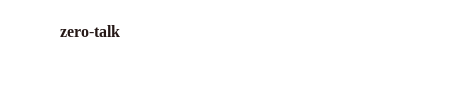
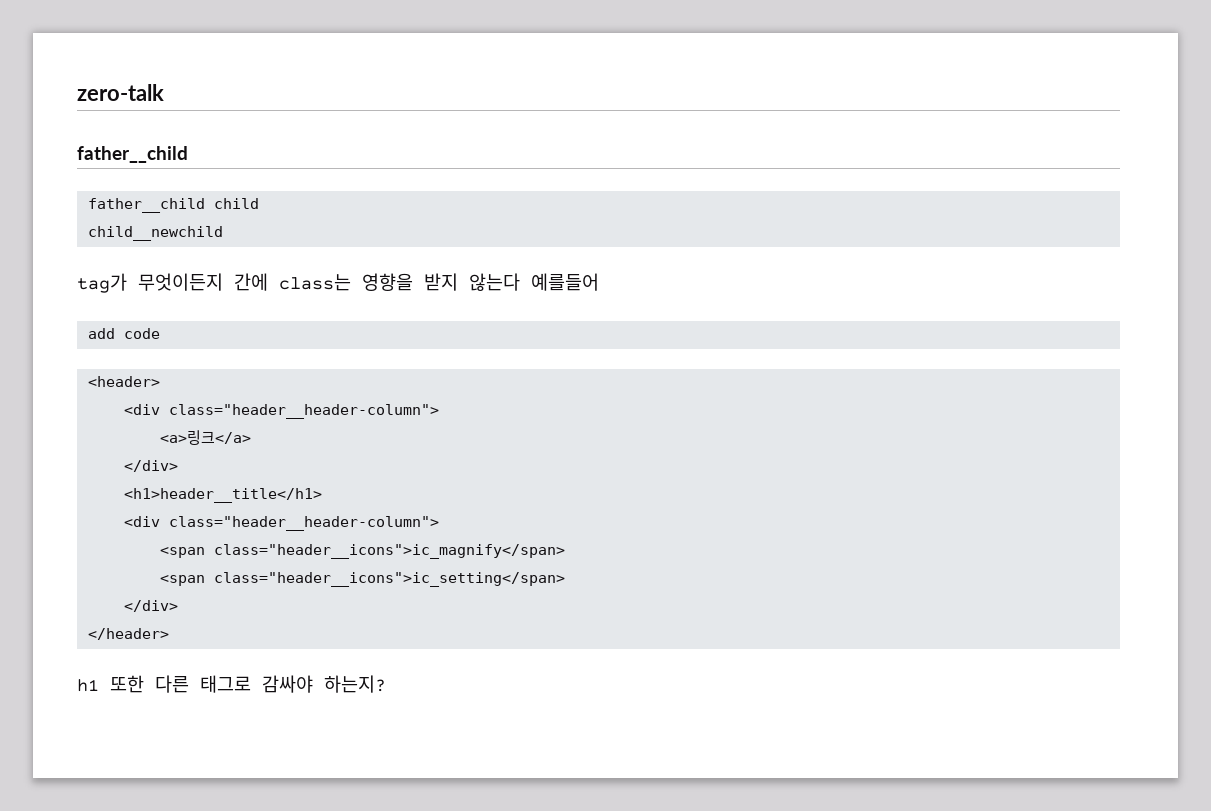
  zero-talk
+ father__child
+ father__child child
+ child__newchild
+ tag가 무엇이든지 간에 class는 영향을 받지 않는다 예를들어
+ add code
+ <header>
+ <div class="header__header-column">
+ <a>링크</a>
+ </div>
+ <h1>header__title</h1>
+ <div class="header__header-column">
+ <span class="header__icons">ic_magnify</span>
+ <span class="header__icons">ic_setting</span>
+ </div>
+ </header>
+ h1 또한 다른 태그로 감싸야 하는지?

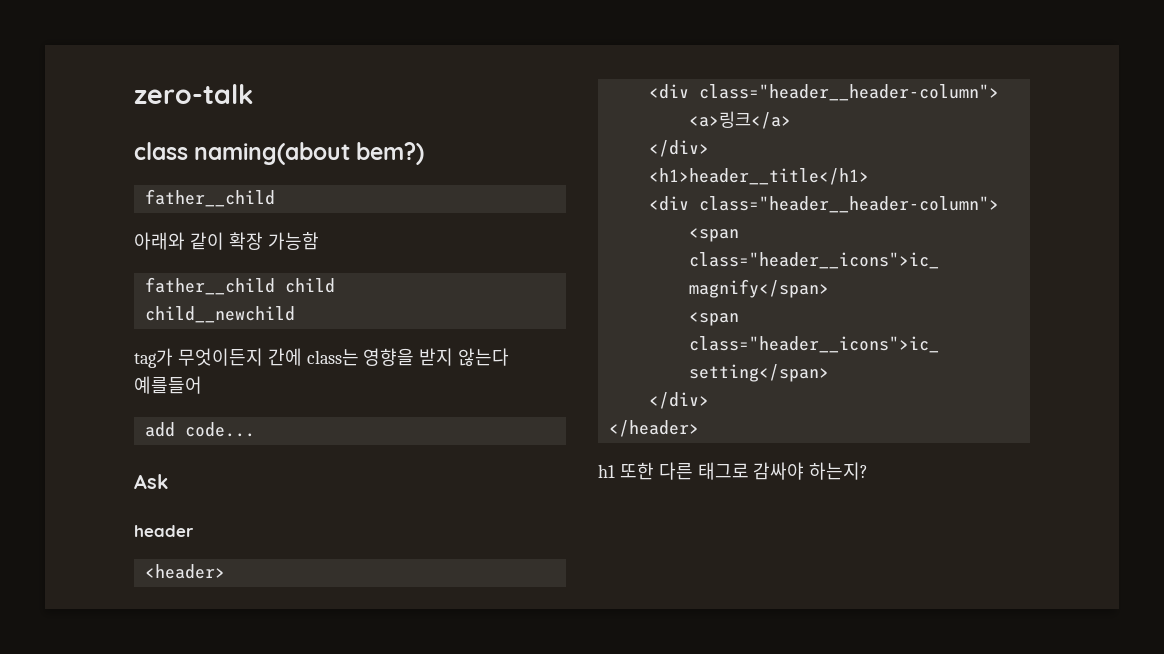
  zero-talk
+ class naming(about bem?)
  father__child
+ 아래와 같이 확장 가능함
- add code
+ add code...
+ Ask
+ header

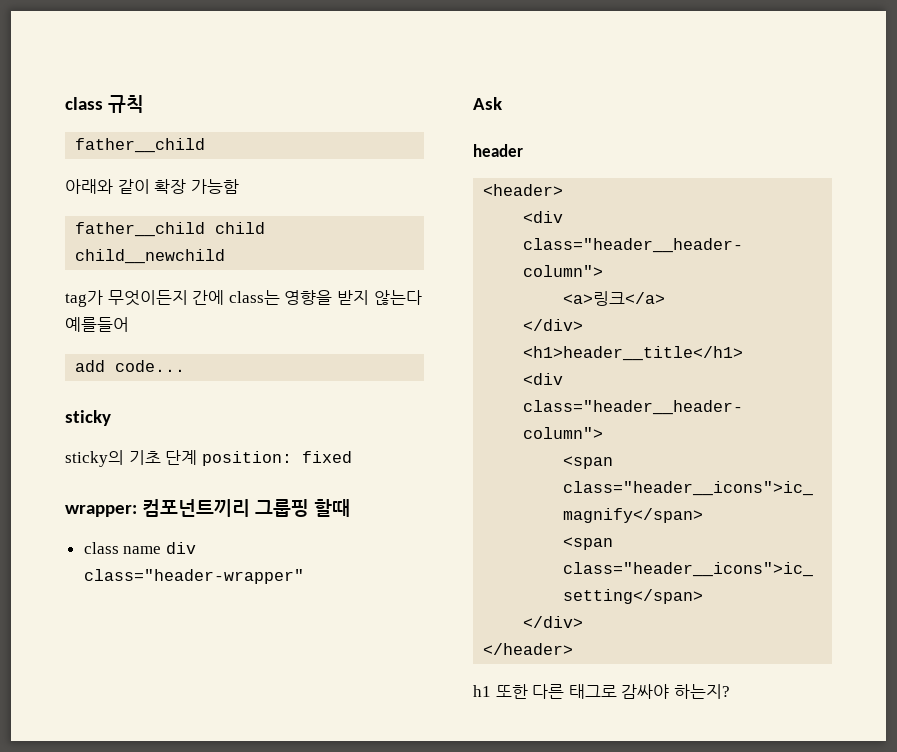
- zero-talk
- class naming(about bem?)
+ class 규칙
+ sticky
+ sticky의 기초 단계 position: fixed
+ wrapper: 컴포넌트끼리 그룹핑 할때
+ class name div class="header-wrapper"

